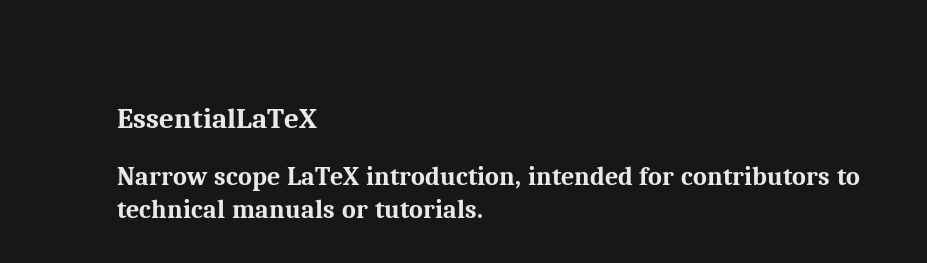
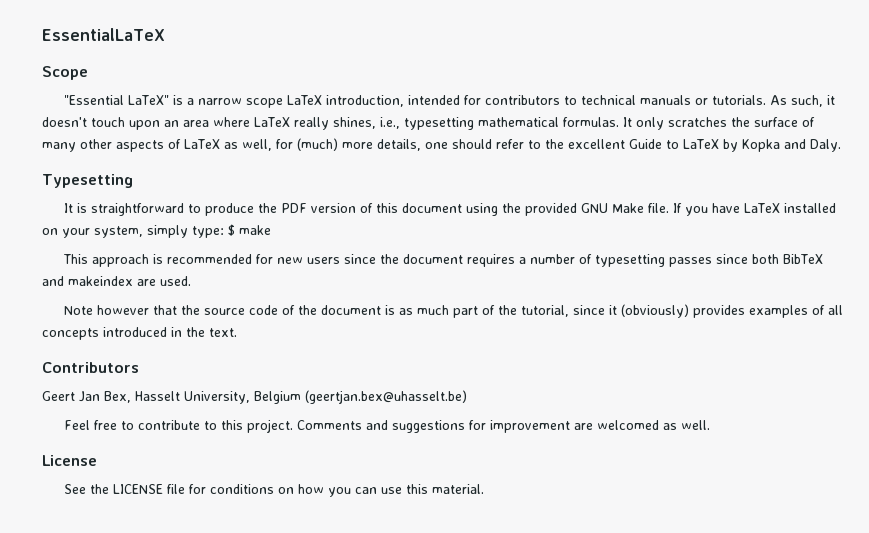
- Narrow scope LaTeX introduction, intended for contributors to technical manuals or tutorials.
+ Scope
+ "Essential LaTeX" is a narrow scope LaTeX introduction, intended for contributors to technical manuals or tutorials.
+ As such, it doesn't touch upon an area where LaTeX really shines, i.e., typesetting mathematical formulas. It only scratches the surface of many other aspects of LaTeX as well, for (much) more details, one should refer to the excellent Guide to LaTeX by Kopka and Daly.
+ Typesetting
+ It is straightforward to produce the PDF version of this document using the provided GNU Make file. If you have LaTeX installed on your system, simply type: $ make
+ This approach is recommended for new users since the document requires a number of typesetting passes since both BibTeX and makeindex are used.
+ Note however that the source code of the document is as much part of the tutorial, since it (obviously) provides examples of all concepts introduced in the text.
+ Contributors
+ Geert Jan Bex, Hasselt University, Belgium (geertjan.bex@uhasselt.be)
+ Feel free to contribute to this project. Comments and suggestions for improvement are welcomed as well.
+ License
+ See the LICENSE file for conditions on how you can use this material.

